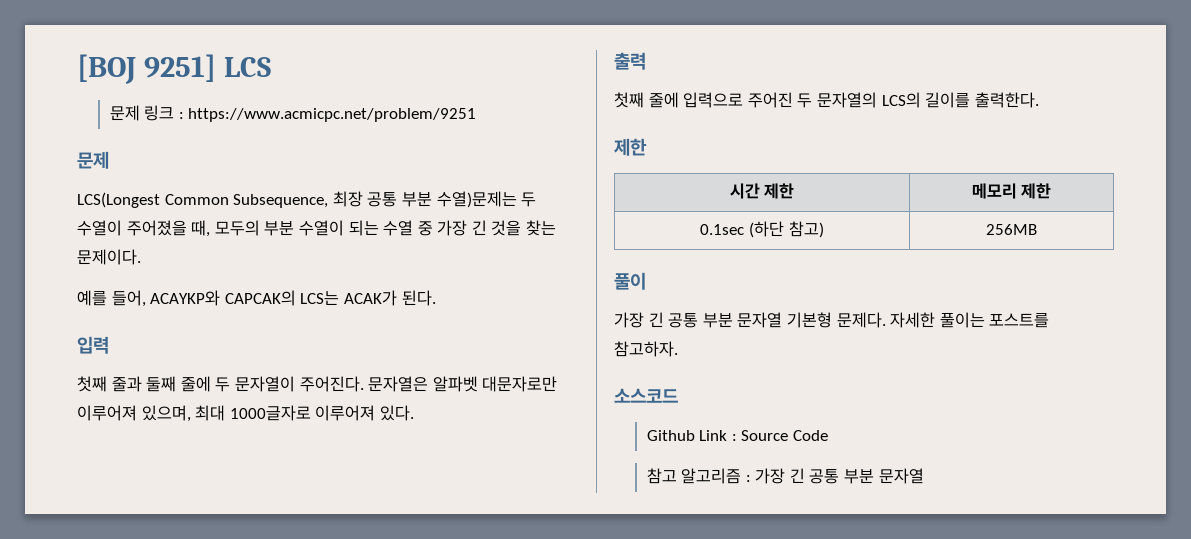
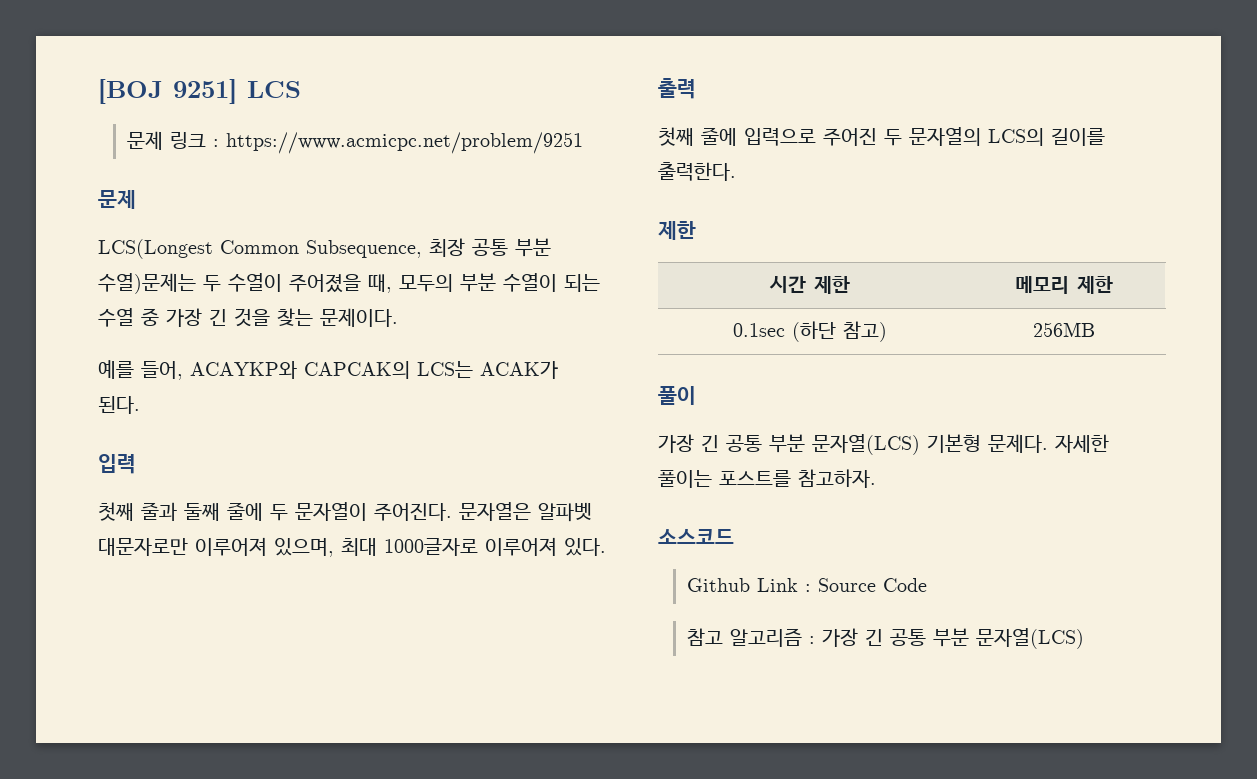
- 가장 긴 공통 부분 문자열 기본형 문제다.
+ 가장 긴 공통 부분 문자열(LCS) 기본형 문제다.
- 참고 알고리즘 : 가장 긴 공통 부분 문자열
+ 참고 알고리즘 : 가장 긴 공통 부분 문자열(LCS)

